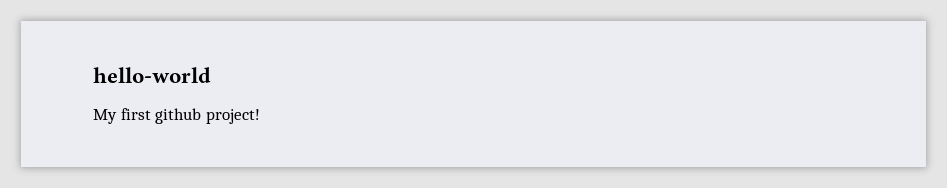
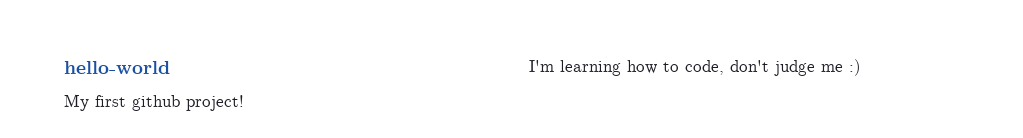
+ I'm learning how to code, don't judge me :)

